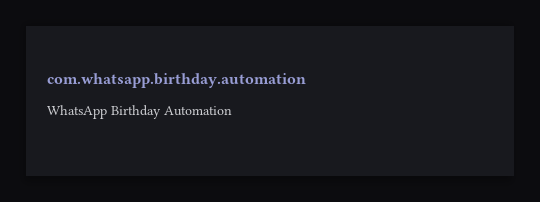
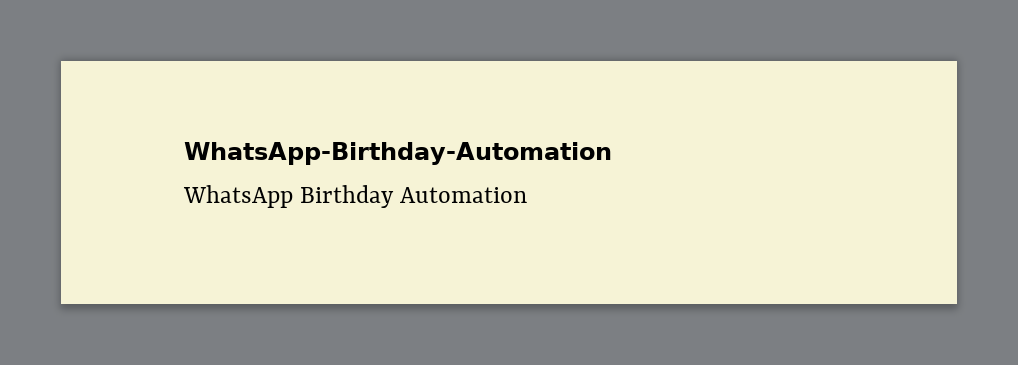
- com.whatsapp.birthday.automation
+ WhatsApp-Birthday-Automation

